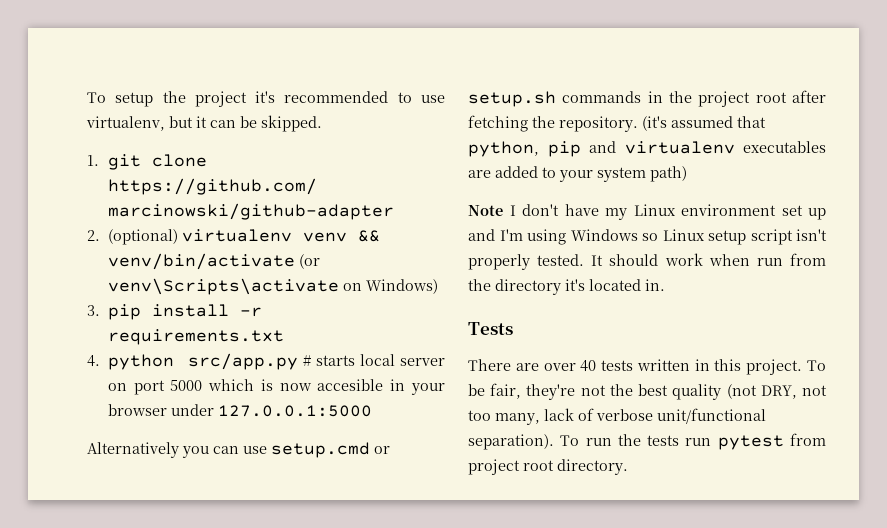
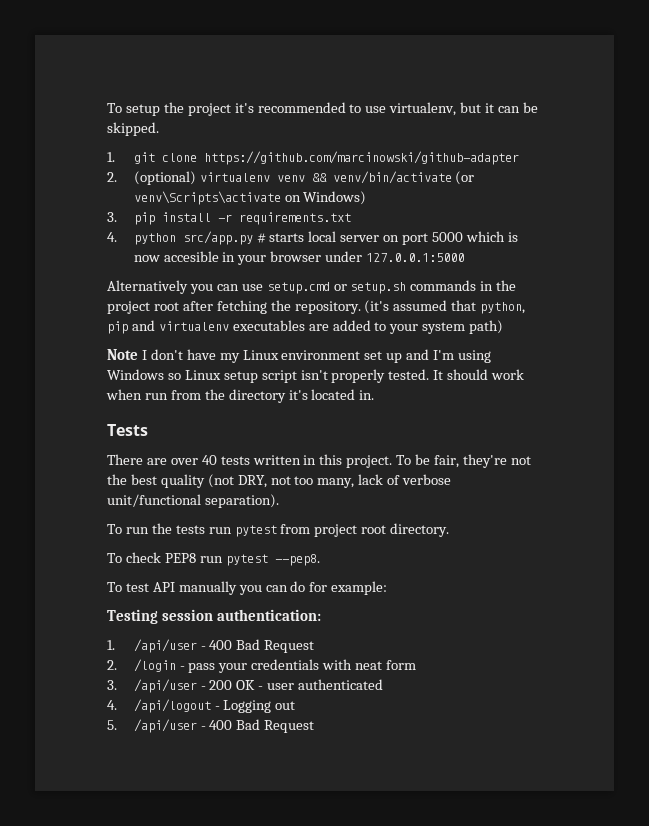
- To be fair, they're not the best quality (not DRY, not too many, lack of verbose unit/functional separation). To run the tests run pytest from project root directory.
+ To be fair, they're not the best quality (not DRY, not too many, lack of verbose unit/functional separation).
+ To run the tests run pytest from project root directory.
+ To check PEP8 run pytest --pep8.
+ To test API manually you can do for example:
+ Testing session authentication:
+ 1. /api/user - 400 Bad Request
+ 2. /login - pass your credentials with neat form
+ 3. /api/user - 200 OK - user authenticated
+ 4. /api/logout - Logging out
+ 5. /api/user - 400 Bad Request

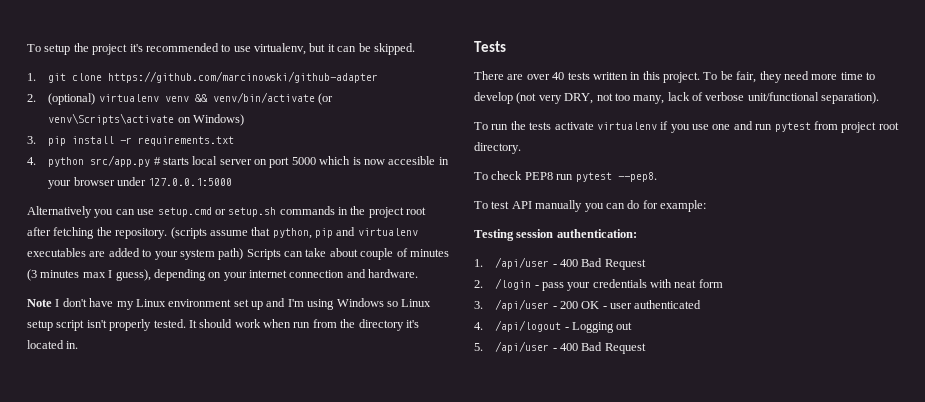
- (it's assumed that python, pip and virtualenv executables are added to your system path)
+ (scripts assume that python, pip and virtualenv executables are added to your system path) Scripts can take about couple of minutes (3 minutes max I guess), depending on your internet connection and hardware.
- To be fair, they're not the best quality (not DRY, not too many, lack of verbose unit/functional separation).
+ To be fair, they need more time to develop (not very DRY, not too many, lack of verbose unit/functional separation).
- To run the tests run pytest from project root directory.
+ To run the tests activate virtualenv if you use one and run pytest from project root directory.

